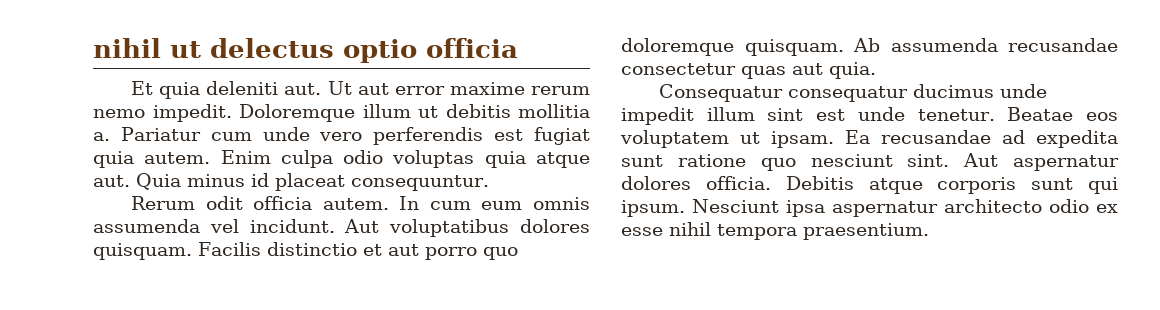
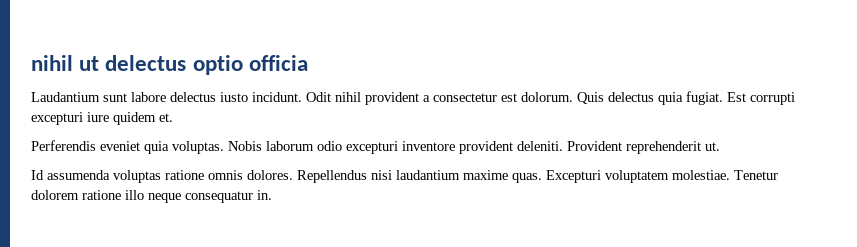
- Et quia deleniti aut. Ut aut error maxime rerum nemo impedit. Doloremque illum ut debitis mollitia a. Pariatur cum unde vero perferendis est fugiat quia autem. Enim culpa odio voluptas quia atque aut. Quia minus id placeat consequuntur.
- Rerum odit officia autem. In cum eum omnis assumenda vel incidunt. Aut voluptatibus dolores quisquam. Facilis distinctio et aut porro quo doloremque quisquam. Ab assumenda recusandae consectetur quas aut quia.
- Consequatur consequatur ducimus unde impedit illum sint est unde tenetur. Beatae eos voluptatem ut ipsam. Ea recusandae ad expedita sunt ratione quo nesciunt sint. Aut aspernatur dolores officia. Debitis atque corporis sunt qui ipsum. Nesciunt ipsa aspernatur architecto odio ex esse nihil tempora praesentium.
+ Laudantium sunt labore delectus iusto incidunt. Odit nihil provident a consectetur est dolorum. Quis delectus quia fugiat. Est corrupti excepturi iure quidem et.
+ Perferendis eveniet quia voluptas. Nobis laborum odio excepturi inventore provident deleniti. Provident reprehenderit ut.
+ Id assumenda voluptas ratione omnis dolores. Repellendus nisi laudantium maxime quas. Excepturi voluptatem molestiae. Tenetur dolorem ratione illo neque consequatur in.

